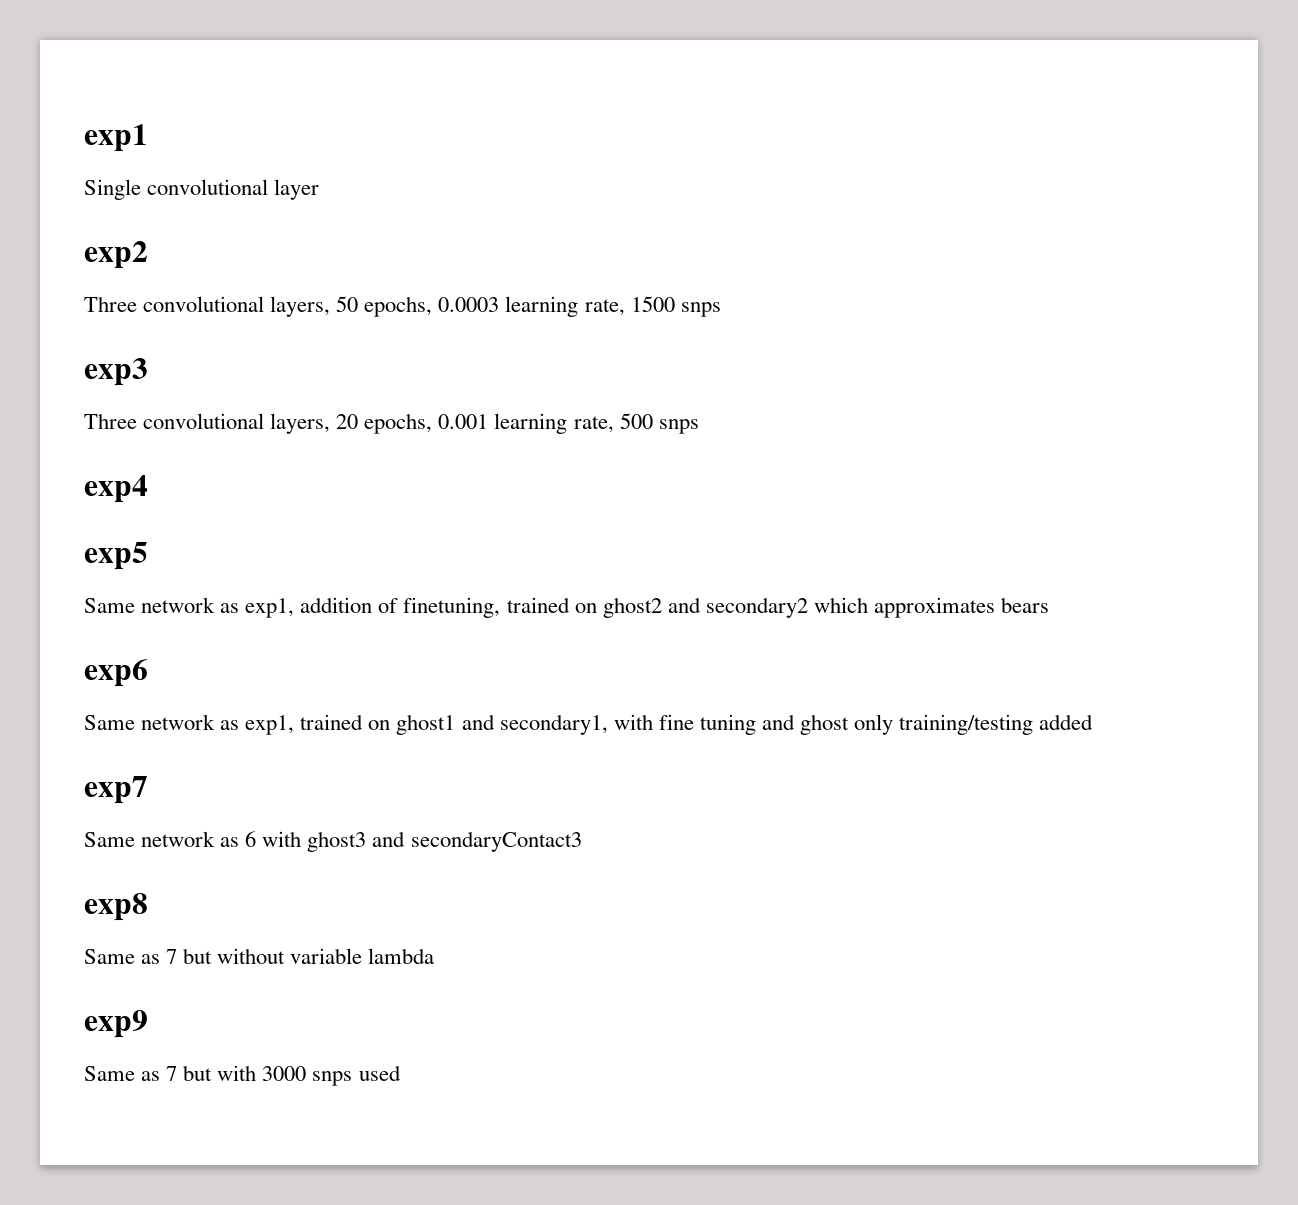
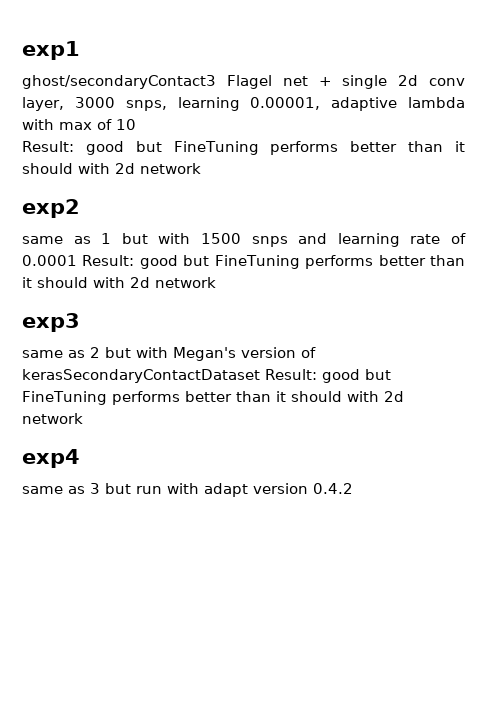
- Single convolutional layer
+ ghost/secondaryContact3 Flagel net + single 2d conv layer, 3000 snps, learning 0.00001, adaptive lambda with max of 10
+ Result: good but FineTuning performs better than it should with 2d network
  exp2
- Three convolutional layers, 50 epochs, 0.0003 learning rate, 1500 snps
+ same as 1 but with 1500 snps and learning rate of 0.0001 Result: good but FineTuning performs better than it should with 2d network
  exp3
- Three convolutional layers, 20 epochs, 0.001 learning rate, 500 snps
+ same as 2 but with Megan's version of kerasSecondaryContactDataset Result: good but FineTuning performs better than it should with 2d network
  exp4
- exp5
- Same network as exp1, addition of finetuning, trained on ghost2 and secondary2 which approximates bears
- exp6
- Same network as exp1, trained on ghost1 and secondary1, with fine tuning and ghost only training/testing added
- exp7
- Same network as 6 with ghost3 and secondaryContact3
- exp8
- Same as 7 but without variable lambda
- exp9
- Same as 7 but with 3000 snps used
+ same as 3 but run with adapt version 0.4.2

